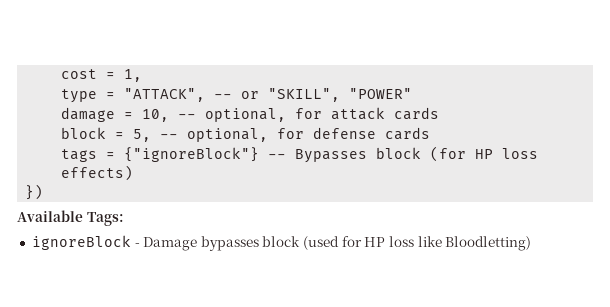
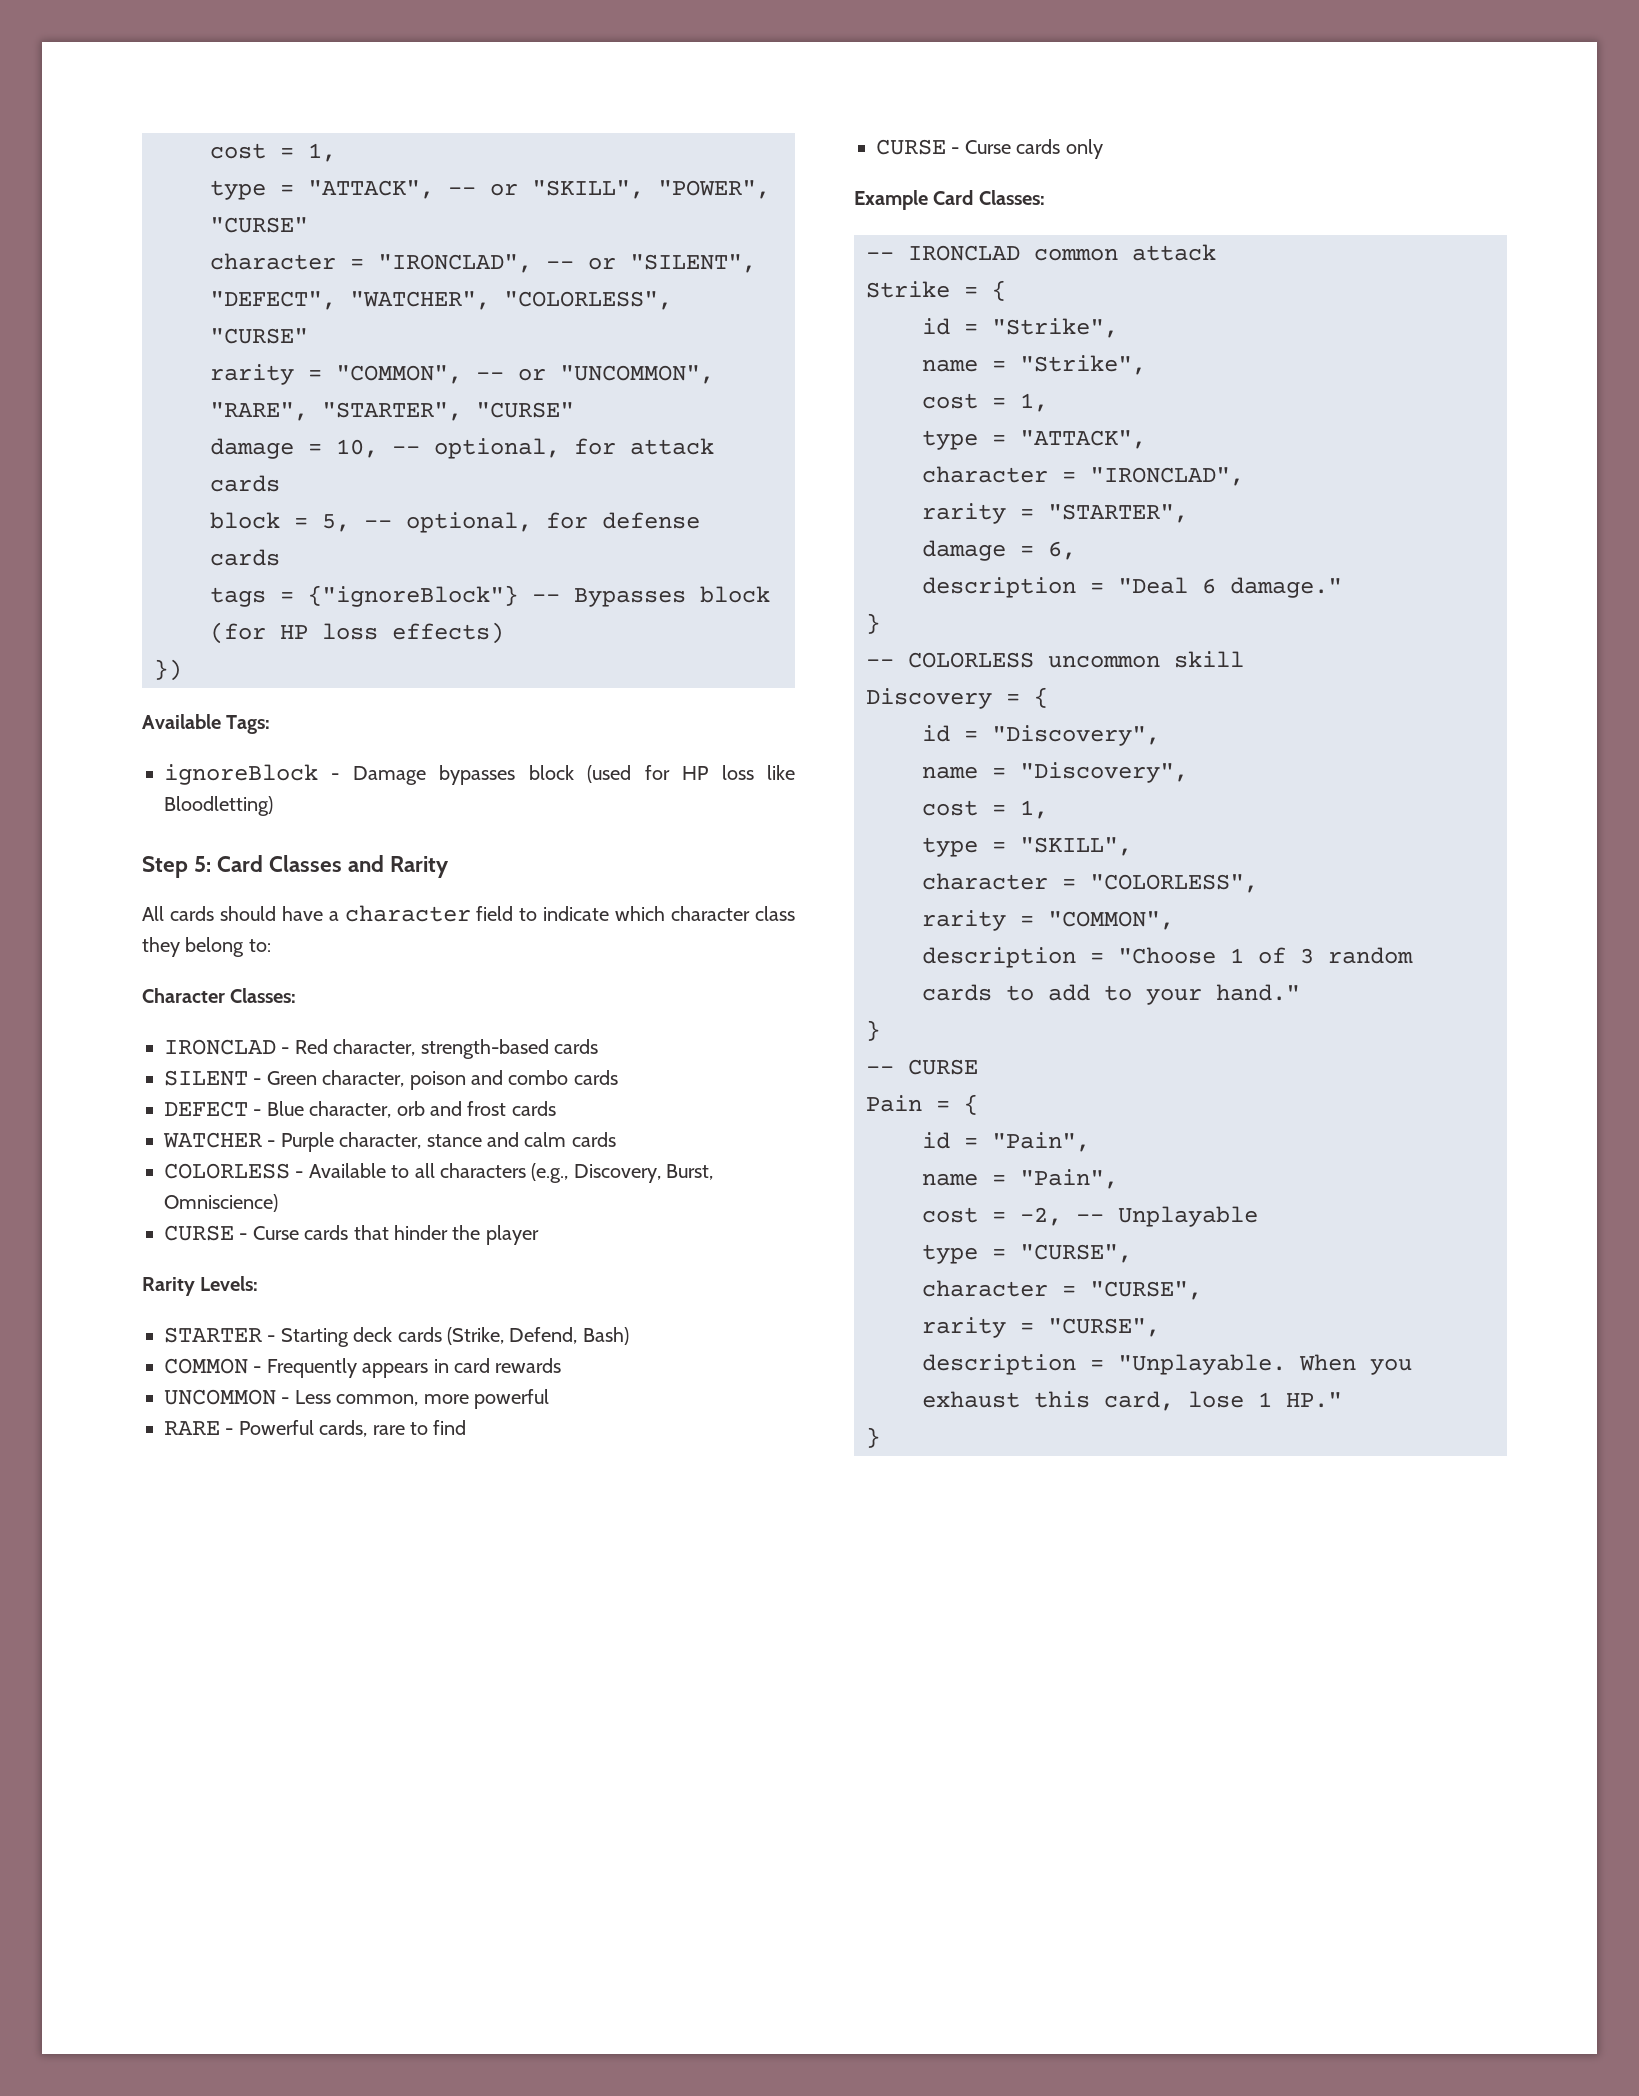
- type = "ATTACK", -- or "SKILL", "POWER"
+ type = "ATTACK", -- or "SKILL", "POWER", "CURSE"
+ character = "IRONCLAD", -- or "SILENT", "DEFECT", "WATCHER", "COLORLESS", "CURSE"
+ rarity = "COMMON", -- or "UNCOMMON", "RARE", "STARTER", "CURSE"
+ Step 5: Card Classes and Rarity
+ All cards should have a character field to indicate which character class they belong to:
+ Character Classes:
+ IRONCLAD - Red character, strength-based cards
+ SILENT - Green character, poison and combo cards
+ DEFECT - Blue character, orb and frost cards
+ WATCHER - Purple character, stance and calm cards
+ COLORLESS - Available to all characters (e.g., Discovery, Burst, Omniscience)
+ CURSE - Curse cards that hinder the player
+ Rarity Levels:
+ STARTER - Starting deck cards (Strike, Defend, Bash)
+ COMMON - Frequently appears in card rewards
+ UNCOMMON - Less common, more powerful
+ RARE - Powerful cards, rare to find
+ CURSE - Curse cards only
+ Example Card Classes:
+ -- IRONCLAD common attack
+ Strike = {
+ id = "Strike",
+ name = "Strike",
+ cost = 1,
+ type = "ATTACK",
+ character = "IRONCLAD",
+ rarity = "STARTER",
+ damage = 6,
+ description = "Deal 6 damage."
+ }
+ -- COLORLESS uncommon skill
+ Discovery = {
+ id = "Discovery",
+ name = "Discovery",
+ cost = 1,
+ type = "SKILL",
+ character = "COLORLESS",
+ rarity = "COMMON",
+ description = "Choose 1 of 3 random cards to add to your hand."
+ }
+ -- CURSE
+ Pain = {
+ id = "Pain",
+ name = "Pain",
+ cost = -2, -- Unplayable
+ type = "CURSE",
+ character = "CURSE",
+ rarity = "CURSE",
+ description = "Unplayable. When you exhaust this card, lose 1 HP."
+ }

